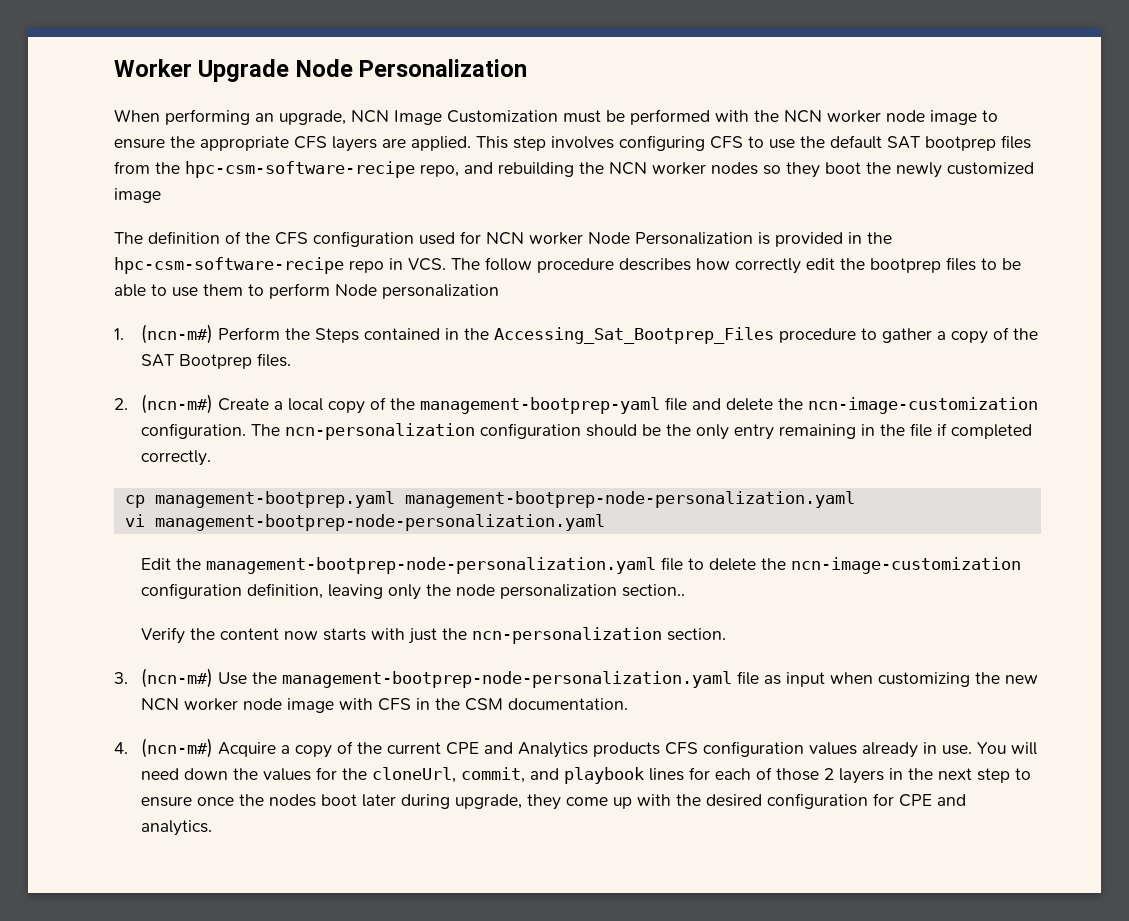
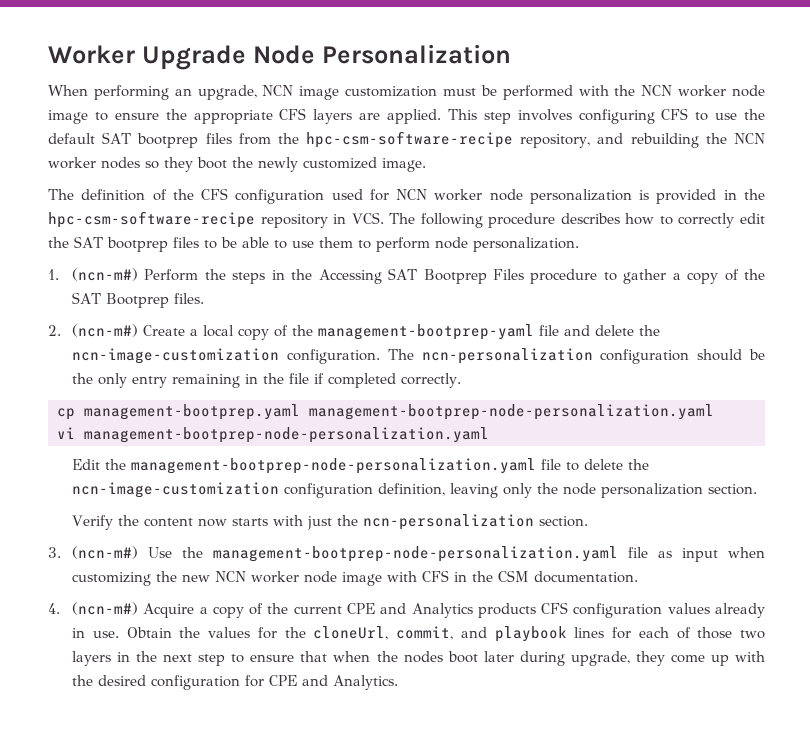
- When performing an upgrade, NCN Image Customization must be performed with the NCN worker node image to ensure the appropriate CFS layers are applied.
+ When performing an upgrade, NCN image customization must be performed with the NCN worker node image to ensure the appropriate CFS layers are applied.
- This step involves configuring CFS to use the default SAT bootprep files from the hpc-csm-software-recipe repo, and rebuilding the NCN worker nodes so they boot the newly customized image
+ This step involves configuring CFS to use the default SAT bootprep files from the hpc-csm-software-recipe repository, and rebuilding the NCN worker nodes so they boot the newly customized image.
- The definition of the CFS configuration used for NCN worker Node Personalization is provided in the hpc-csm-software-recipe repo in VCS. The follow procedure describes how correctly edit the bootprep files to be able to use them to perform Node personalization
+ The definition of the CFS configuration used for NCN worker node personalization is provided in the hpc-csm-software-recipe repository in VCS. The following procedure describes how to correctly edit the SAT bootprep files to be able to use them to perform node personalization.
- 1. (ncn-m#) Perform the Steps contained in the Accessing_Sat_Bootprep_Files procedure to gather a copy of the SAT Bootprep files.
+ 1. (ncn-m#) Perform the steps in the Accessing SAT Bootprep Files procedure to gather a copy of the SAT Bootprep files.
- Edit the management-bootprep-node-personalization.yaml file to delete the ncn-image-customization configuration definition, leaving only the node personalization section..
+ Edit the management-bootprep-node-personalization.yaml file to delete the ncn-image-customization configuration definition, leaving only the node personalization section.
- You will need down the values for the cloneUrl, commit, and playbook lines for each of those 2 layers in the next step to ensure once the nodes boot later during upgrade, they come up with the desired configuration for CPE and analytics.
+ Obtain the values for the cloneUrl, commit, and playbook lines for each of those two layers in the next step to ensure that when the nodes boot later during upgrade, they come up with the desired configuration for CPE and Analytics.

